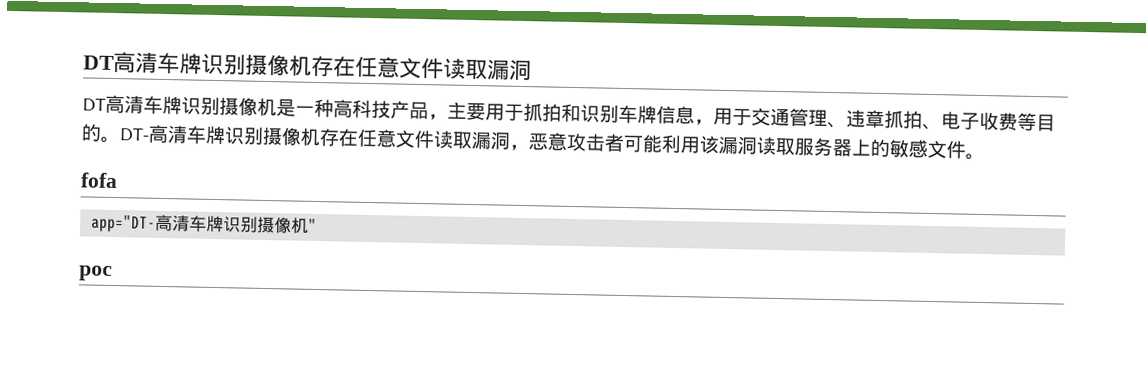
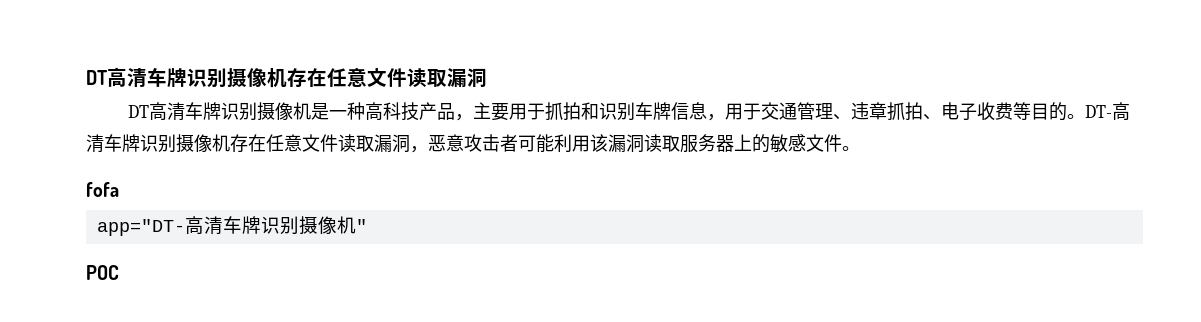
- poc
+ POC

